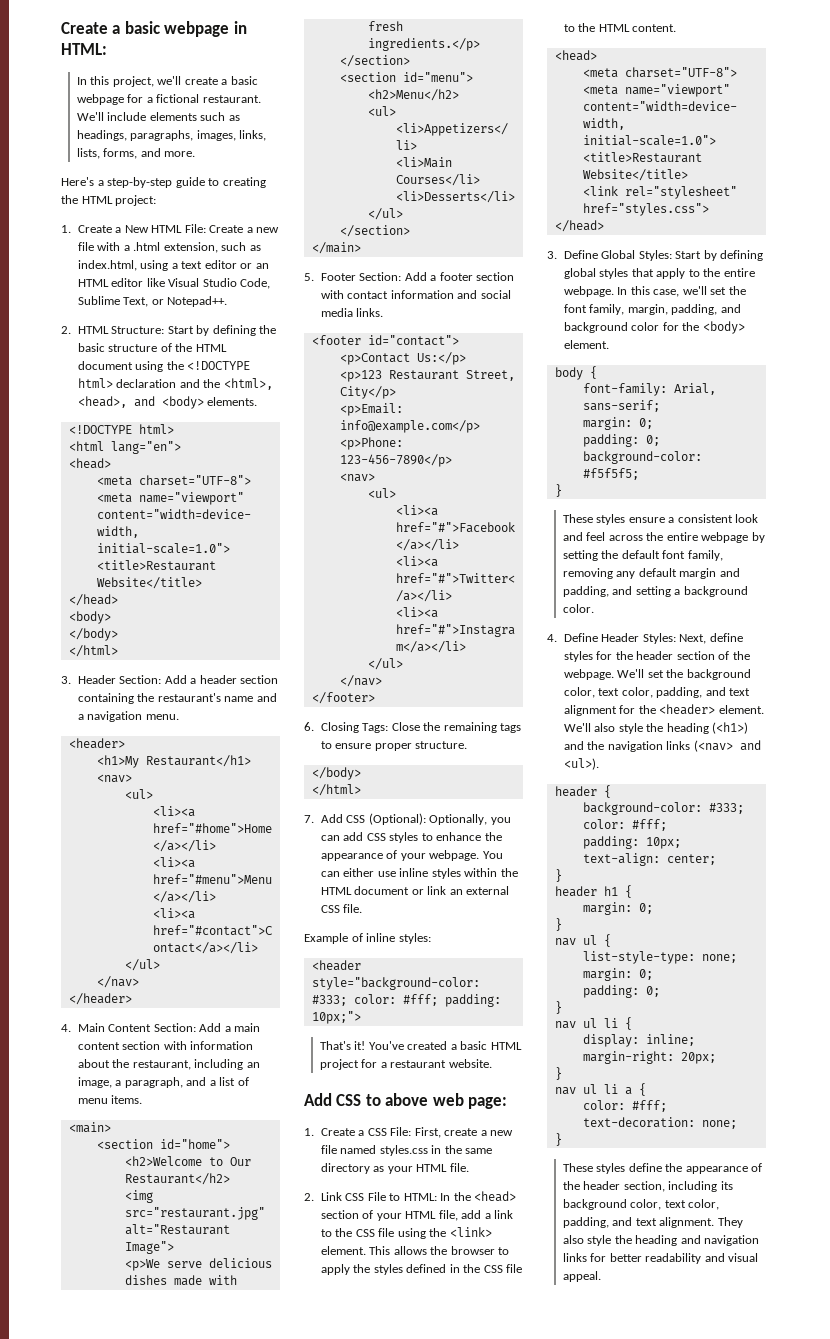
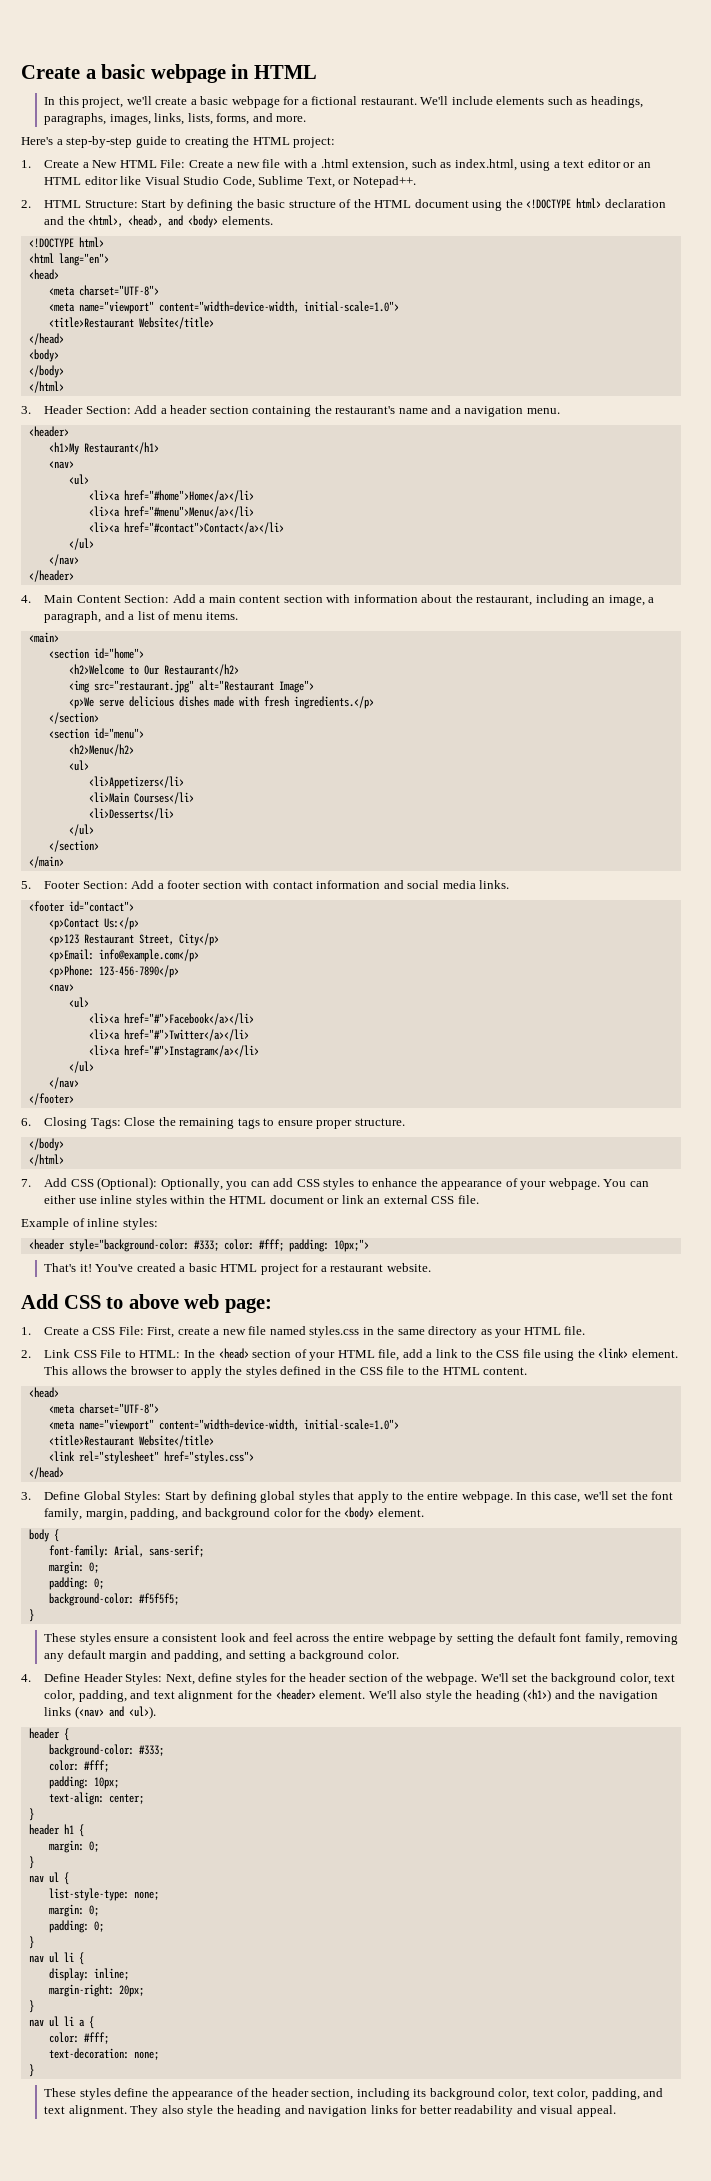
- Create a basic webpage in HTML:
+ Create a basic webpage in HTML

